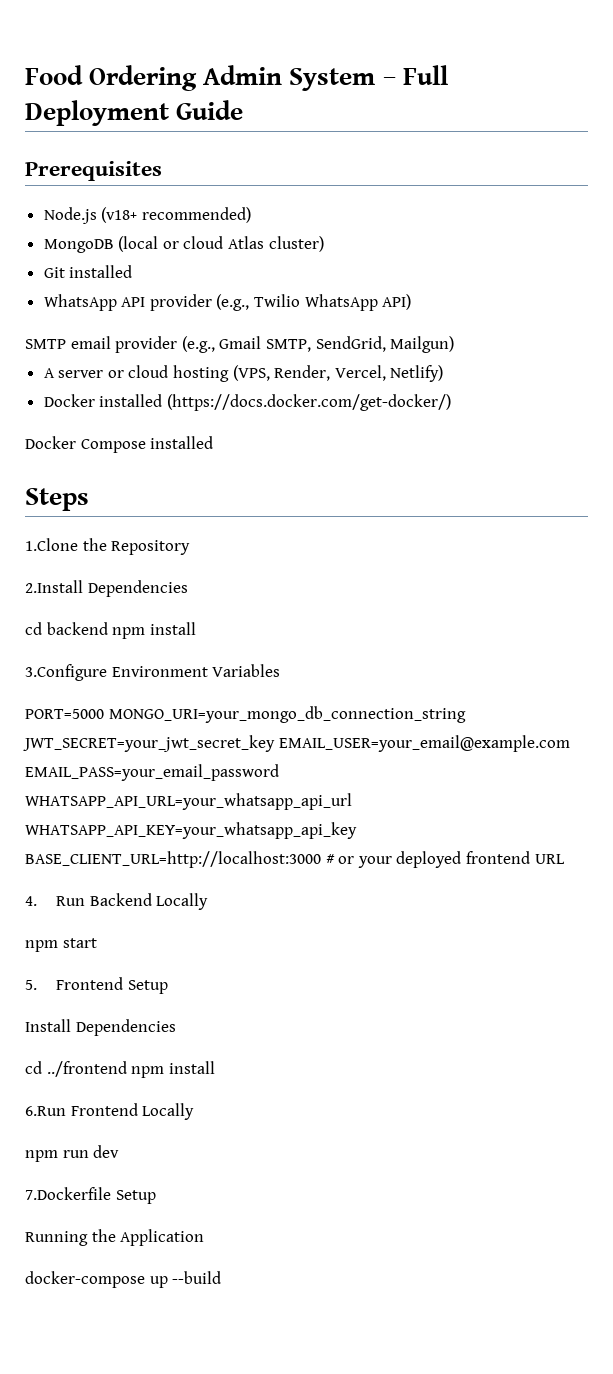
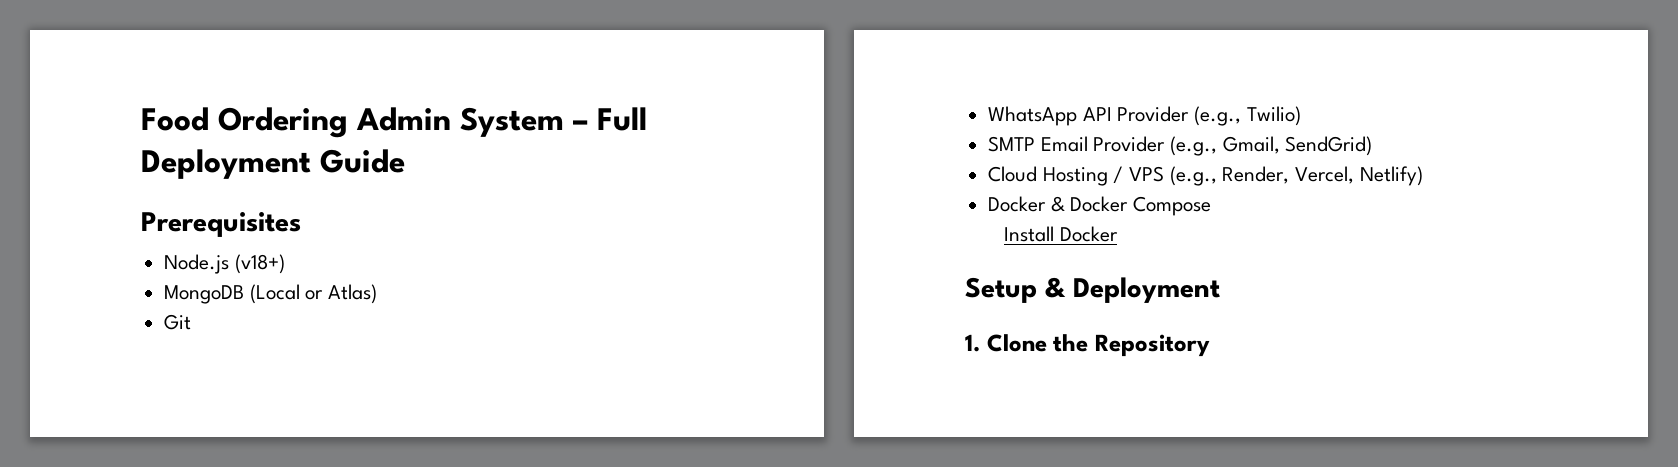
- Node.js (v18+ recommended)
+ Node.js (v18+)
- MongoDB (local or cloud Atlas cluster)
+ MongoDB (Local or Atlas)
- Git installed
+ Git
- WhatsApp API provider (e.g., Twilio WhatsApp API)
- SMTP email provider (e.g., Gmail SMTP, SendGrid, Mailgun)
- A server or cloud hosting (VPS, Render, Vercel, Netlify)
+ WhatsApp API Provider (e.g., Twilio)
+ SMTP Email Provider (e.g., Gmail, SendGrid)
+ Cloud Hosting / VPS (e.g., Render, Vercel, Netlify)
- Docker installed (https://docs.docker.com/get-docker/)
- Docker Compose installed
- Steps
- 1.Clone the Repository
- 2.Install Dependencies
- cd backend npm install
- 3.Configure Environment Variables
- PORT=5000 MONGO_URI=your_mongo_db_connection_string JWT_SECRET=your_jwt_secret_key EMAIL_USER=your_email@example.com EMAIL_PASS=your_email_password WHATSAPP_API_URL=your_whatsapp_api_url WHATSAPP_API_KEY=your_whatsapp_api_key BASE_CLIENT_URL=http://localhost:3000 # or your deployed frontend URL
- 4. Run Backend Locally
- npm start
- 5. Frontend Setup
- Install Dependencies
- cd ../frontend npm install
- 6.Run Frontend Locally
- npm run dev
- 7.Dockerfile Setup
- Running the Application
- docker-compose up --build
+ Docker & Docker Compose
+ Install Docker
+ Setup & Deployment
+ 1. Clone the Repository

